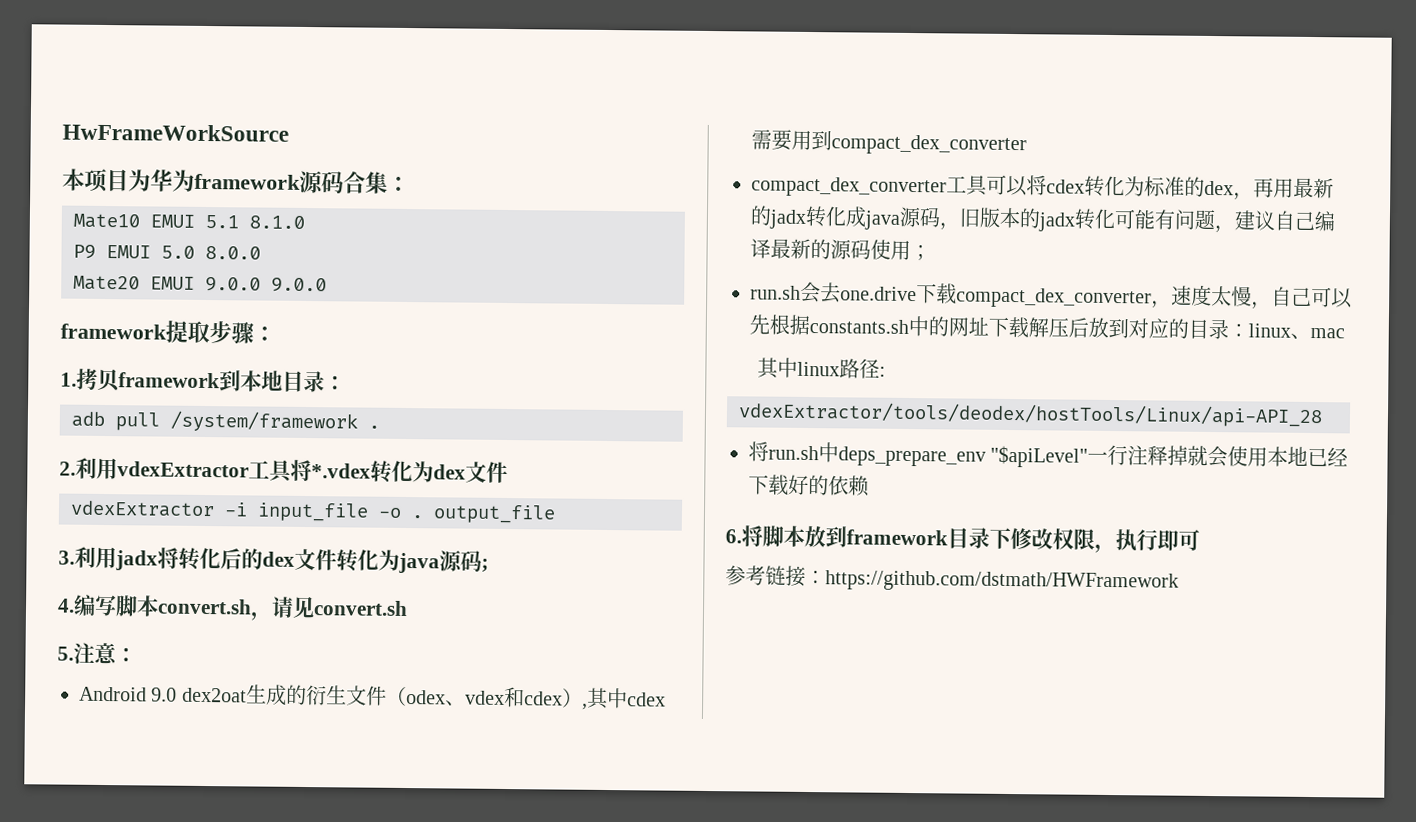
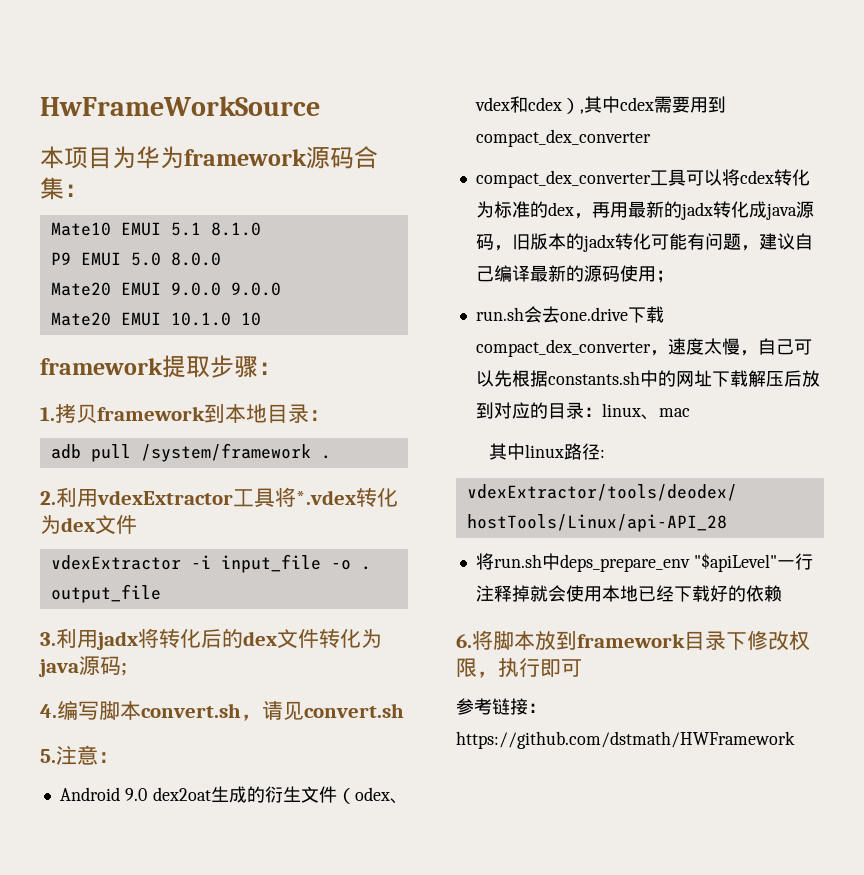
+ Mate20 EMUI 10.1.0 10

